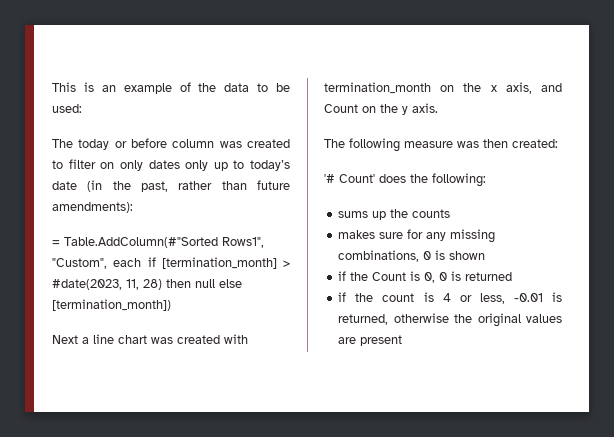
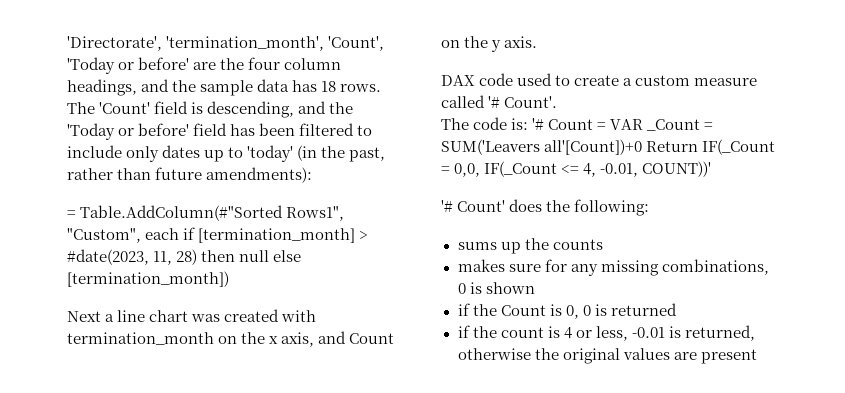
- This is an example of the data to be used:
- The today or before column was created to filter on only dates only up to today’s date (in the past, rather than future amendments):
+ 'Directorate', 'termination_month', 'Count', 'Today or before' are the four column headings, and the sample data has 18 rows. The 'Count' field is descending, and the 'Today or before' field has been filtered to include only dates up to 'today' (in the past, rather than future amendments):
- The following measure was then created:
+ DAX code used to create a custom measure called '# Count'.
+ The code is: '# Count = VAR _Count = SUM('Leavers all'[Count])+0 Return IF(_Count = 0,0, IF(_Count <= 4, -0.01, COUNT))'

